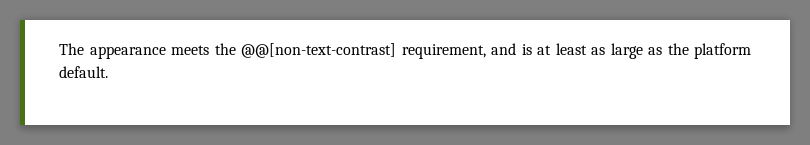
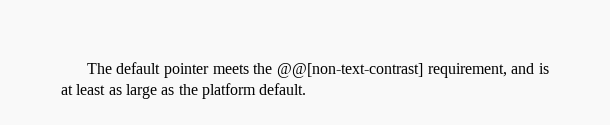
- The appearance meets the @@[non-text-contrast] requirement, and is at least as large as the platform default.
+ The default pointer meets the @@[non-text-contrast] requirement, and is at least as large as the platform default.

